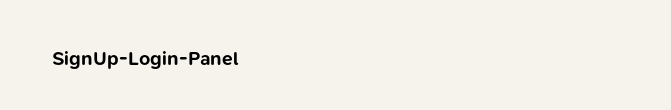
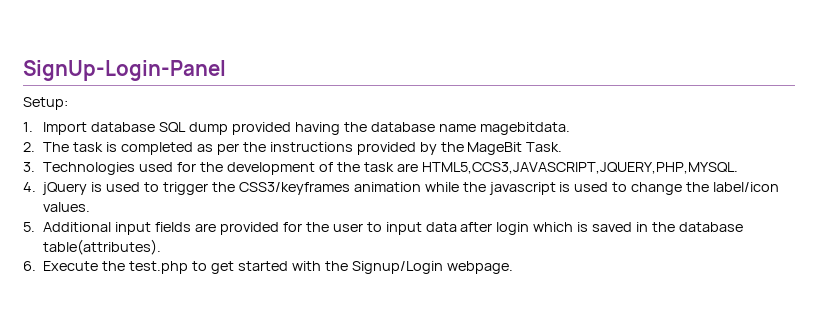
+ Setup:
+ 1. Import database SQL dump provided having the database name magebitdata.
+ 2. The task is completed as per the instructions provided by the MageBit Task.
+ 3. Technologies used for the development of the task are HTML5,CCS3,JAVASCRIPT,JQUERY,PHP,MYSQL.
+ 4. jQuery is used to trigger the CSS3/keyframes animation while the javascript is used to change the label/icon values.
+ 5. Additional input fields are provided for the user to input data after login which is saved in the database table(attributes).
+ 6. Execute the test.php to get started with the Signup/Login webpage.

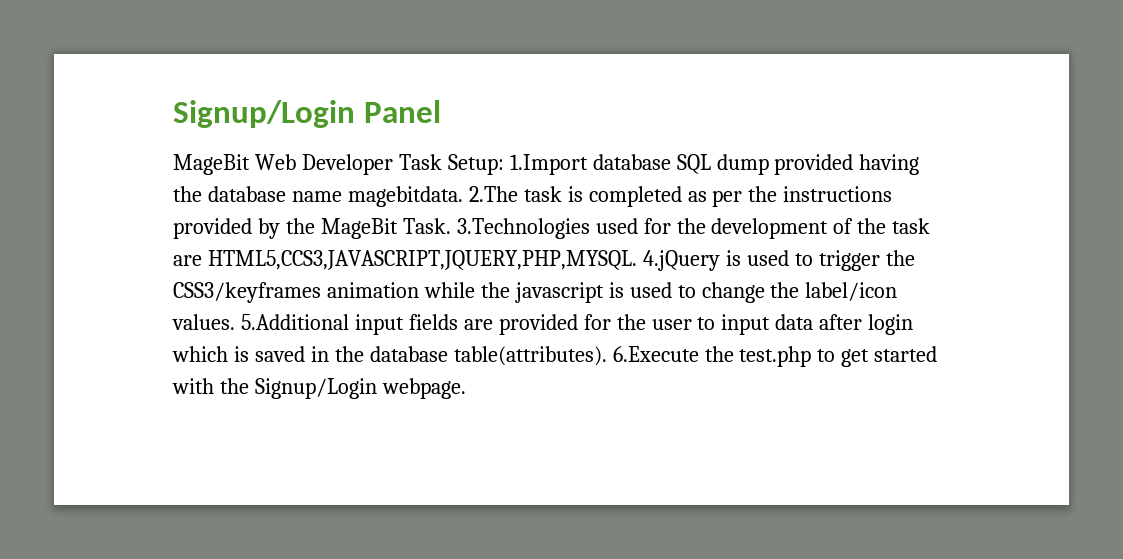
- SignUp-Login-Panel
- Setup:
- 1. Import database SQL dump provided having the database name magebitdata.
- 2. The task is completed as per the instructions provided by the MageBit Task.
- 3. Technologies used for the development of the task are HTML5,CCS3,JAVASCRIPT,JQUERY,PHP,MYSQL.
- 4. jQuery is used to trigger the CSS3/keyframes animation while the javascript is used to change the label/icon values.
- 5. Additional input fields are provided for the user to input data after login which is saved in the database table(attributes).
- 6. Execute the test.php to get started with the Signup/Login webpage.
+ Signup/Login Panel
+ MageBit Web Developer Task Setup: 1.Import database SQL dump provided having the database name magebitdata. 2.The task is completed as per the instructions provided by the MageBit Task. 3.Technologies used for the development of the task are HTML5,CCS3,JAVASCRIPT,JQUERY,PHP,MYSQL. 4.jQuery is used to trigger the CSS3/keyframes animation while the javascript is used to change the label/icon values. 5.Additional input fields are provided for the user to input data after login which is saved in the database table(attributes). 6.Execute the test.php to get started with the Signup/Login webpage.

